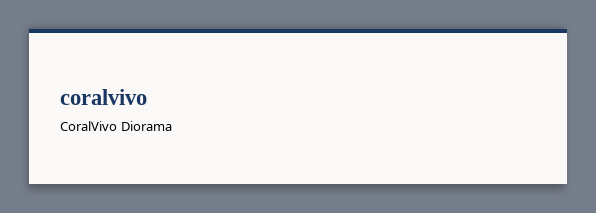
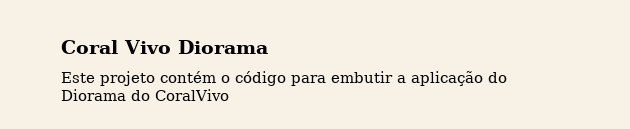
- coralvivo
- CoralVivo Diorama
+ Coral Vivo Diorama
+ Este projeto contém o código para embutir a aplicação do Diorama do CoralVivo

